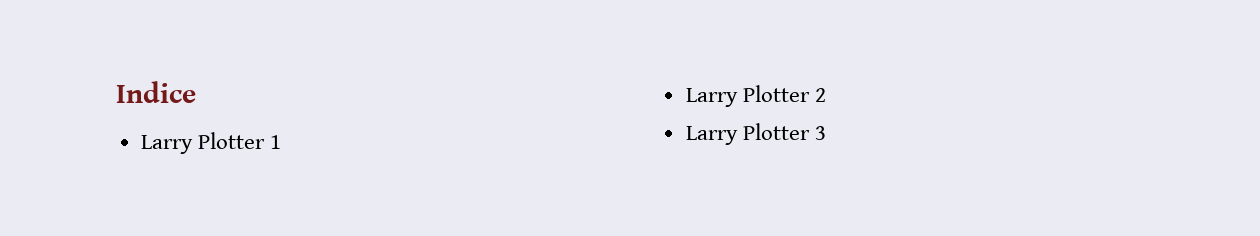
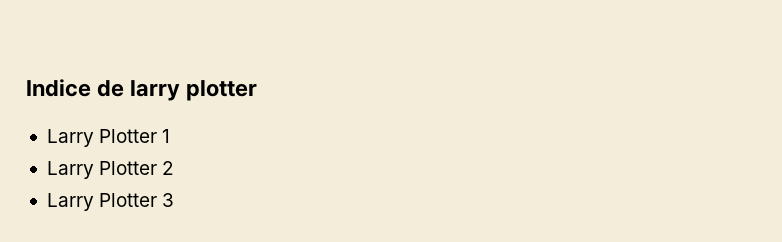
- Indice
+ Indice de larry plotter

